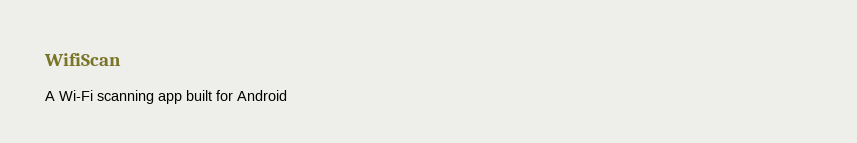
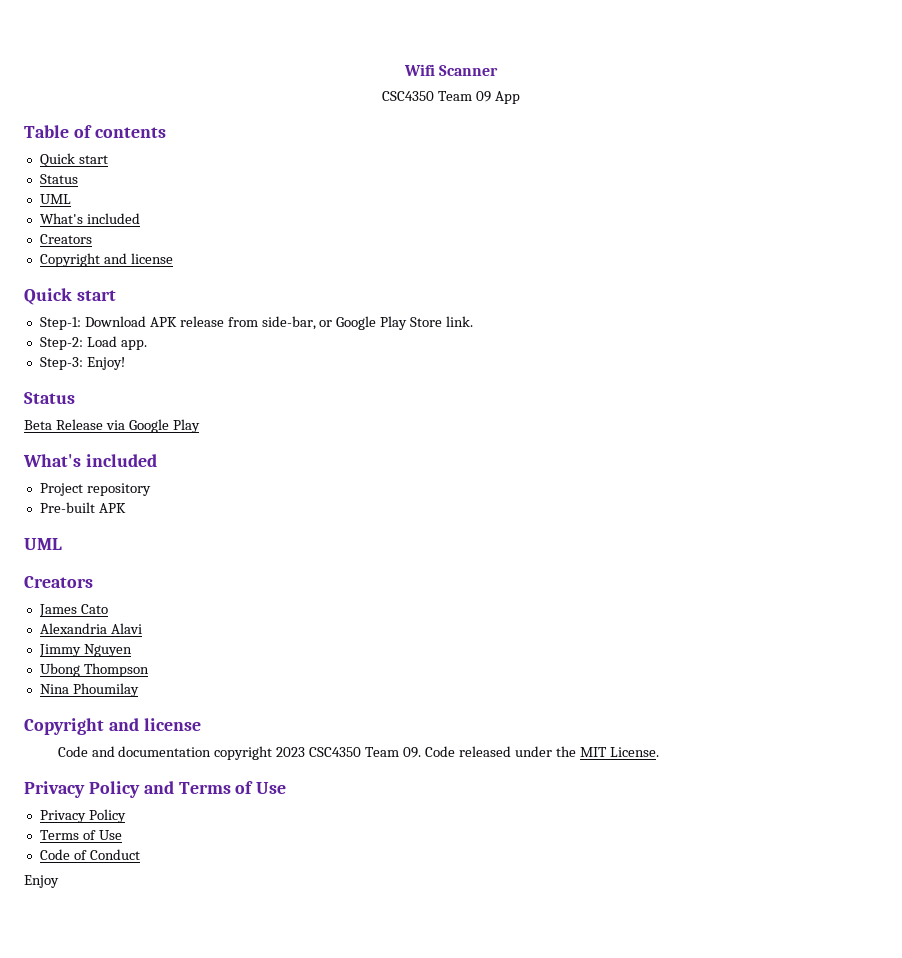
- WifiScan
- A Wi-Fi scanning app built for Android
+ Wifi Scanner
+ CSC4350 Team 09 App
+ Table of contents
+ Quick start
+ Status
+ UML
+ What's included
+ Creators
+ Copyright and license
+ Quick start
+ Step-1: Download APK release from side-bar, or Google Play Store link.
+ Step-2: Load app.
+ Step-3: Enjoy!
+ Status
+ Beta Release via Google Play
+ What's included
+ Project repository
+ Pre-built APK
+ UML
+ Creators
+ James Cato
+ Alexandria Alavi
+ Jimmy Nguyen
+ Ubong Thompson
+ Nina Phoumilay
+ Copyright and license
+ Code and documentation copyright 2023 CSC4350 Team 09. Code released under the MIT License.
+ Privacy Policy and Terms of Use
+ Privacy Policy
+ Terms of Use
+ Code of Conduct
+ Enjoy

